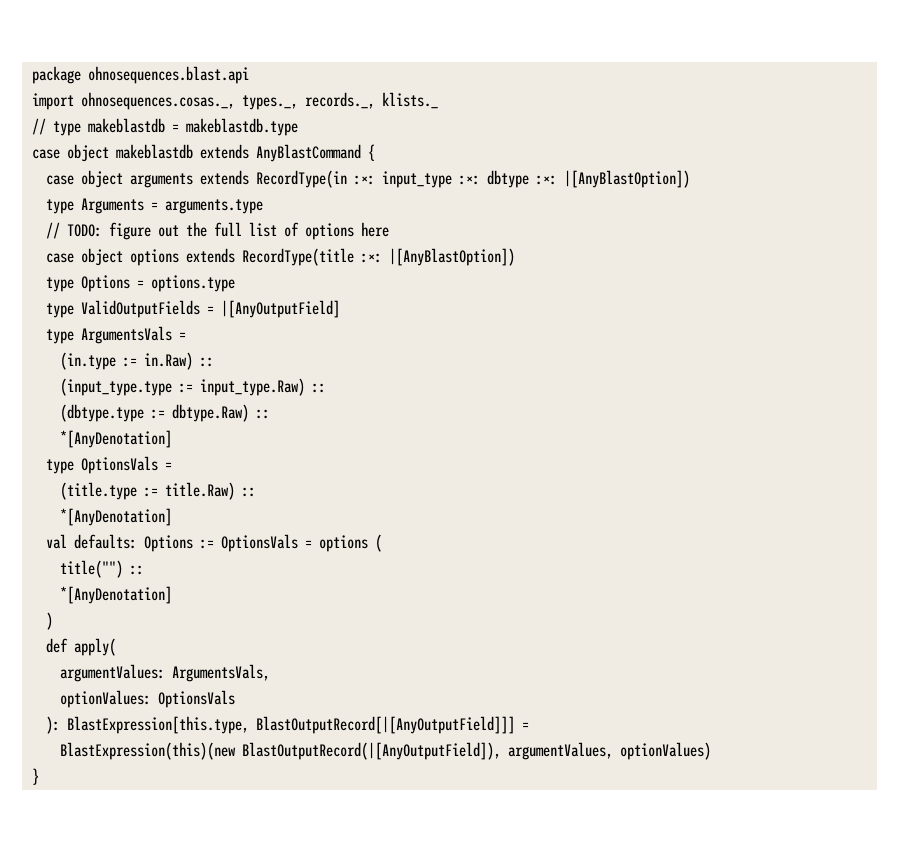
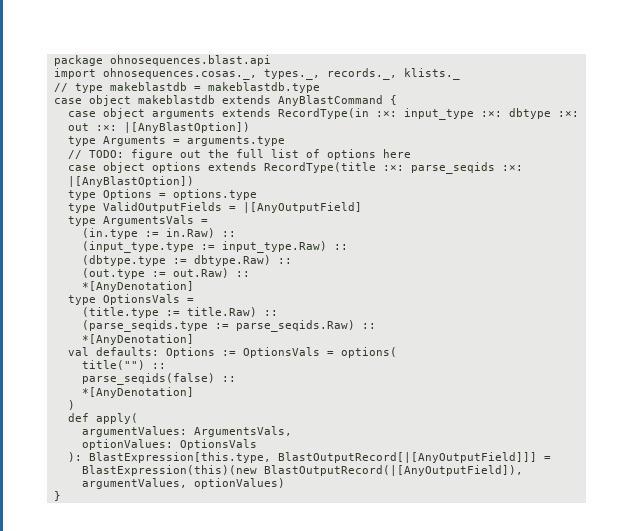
- case object arguments extends RecordType(in :×: input_type :×: dbtype :×: |[AnyBlastOption])
+ case object arguments extends RecordType(in :×: input_type :×: dbtype :×: out :×: |[AnyBlastOption])
- case object options extends RecordType(title :×: |[AnyBlastOption])
+ case object options extends RecordType(title :×: parse_seqids :×: |[AnyBlastOption])
+ (out.type := out.Raw) ::
+ (parse_seqids.type := parse_seqids.Raw) ::
- val defaults: Options := OptionsVals = options (
+ val defaults: Options := OptionsVals = options(
+ parse_seqids(false) ::

